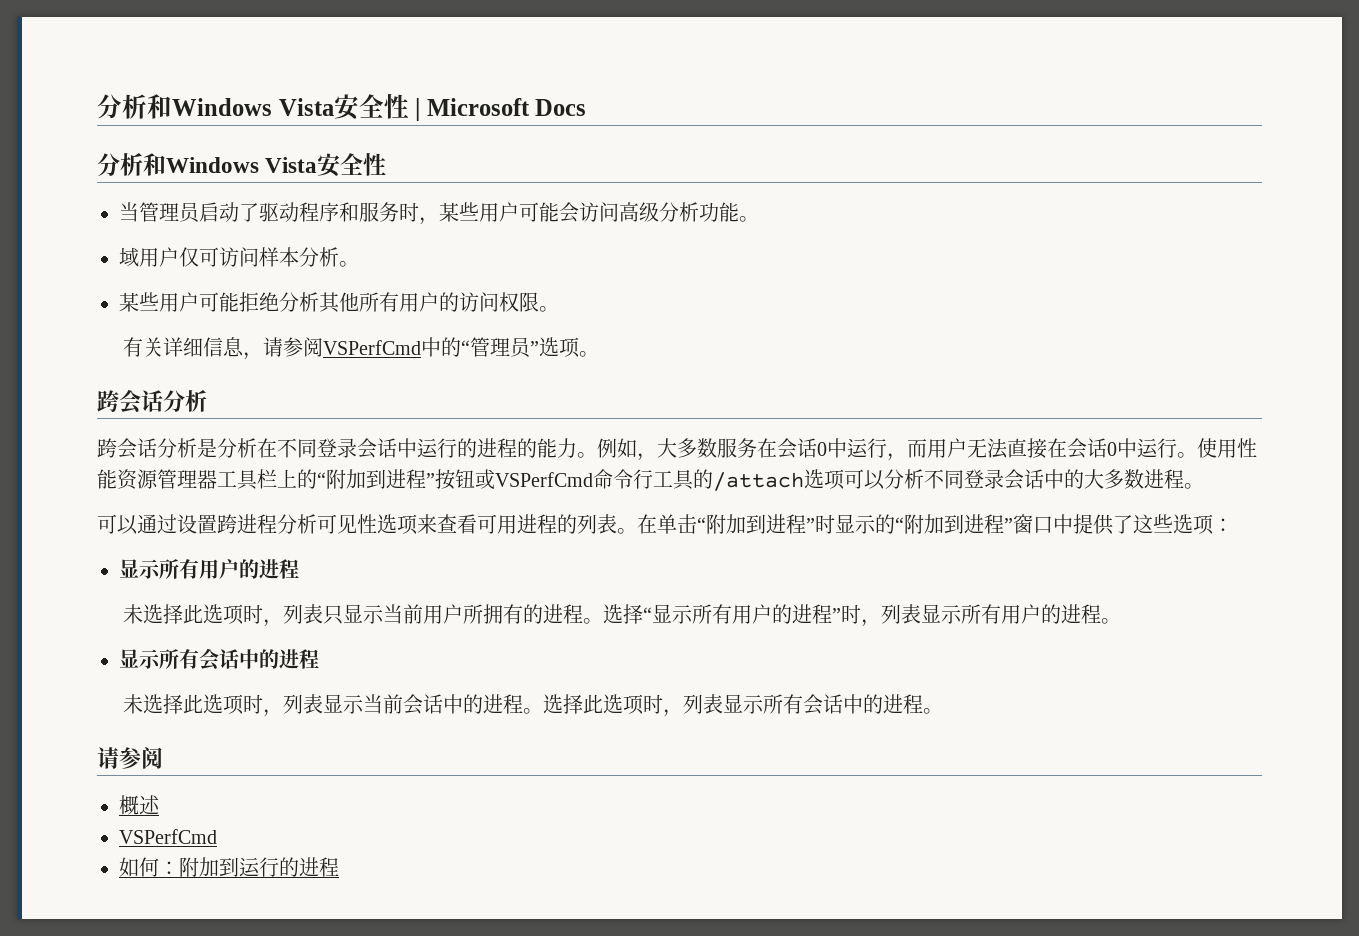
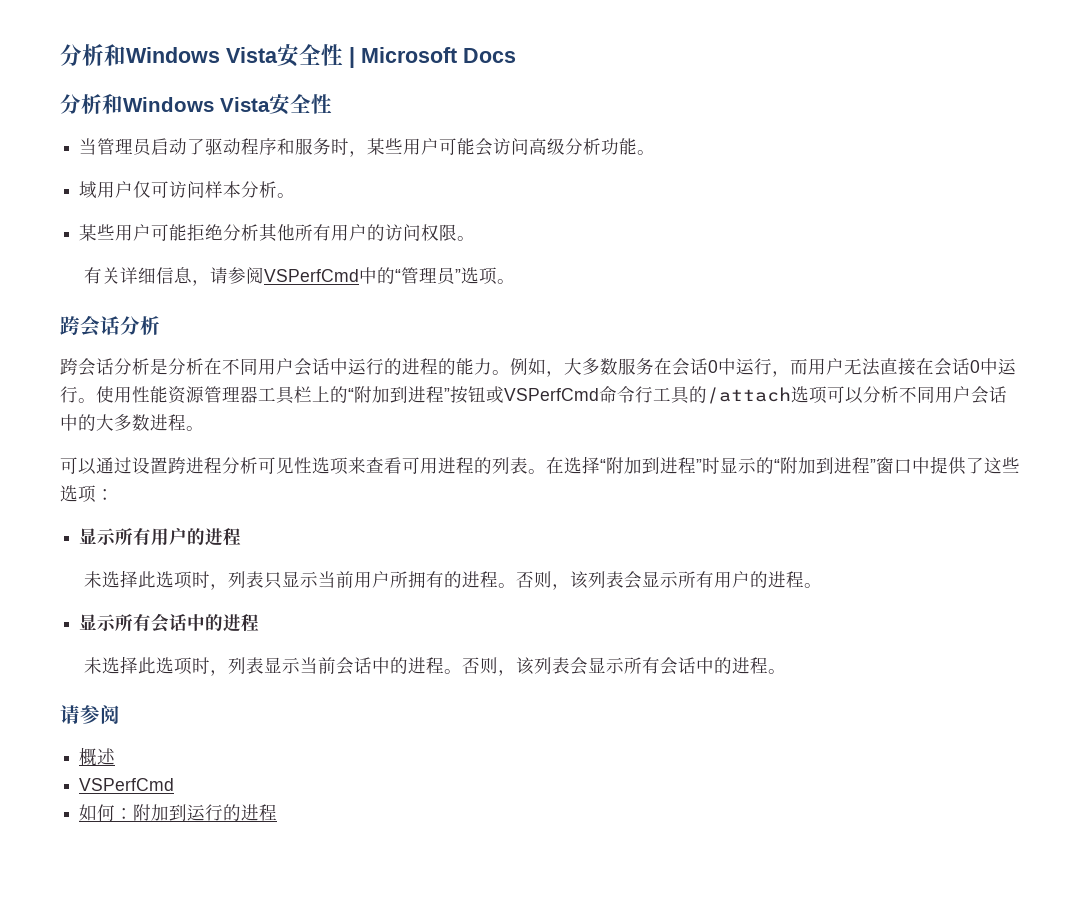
- 跨会话分析是分析在不同登录会话中运行的进程的能力。
+ 跨会话分析是分析在不同用户会话中运行的进程的能力。
- 使用性能资源管理器工具栏上的“附加到进程”按钮或VSPerfCmd命令行工具的/attach选项可以分析不同登录会话中的大多数进程。
+ 使用性能资源管理器工具栏上的“附加到进程”按钮或VSPerfCmd命令行工具的/attach选项可以分析不同用户会话中的大多数进程。
- 在单击“附加到进程”时显示的“附加到进程”窗口中提供了这些选项：
+ 在选择“附加到进程”时显示的“附加到进程”窗口中提供了这些选项：
- 选择“显示所有用户的进程”时，列表显示所有用户的进程。
+ 否则，该列表会显示所有用户的进程。
- 选择此选项时，列表显示所有会话中的进程。
+ 否则，该列表会显示所有会话中的进程。

